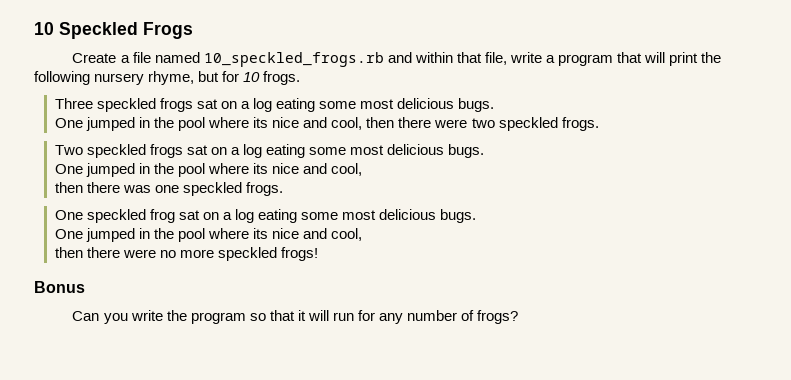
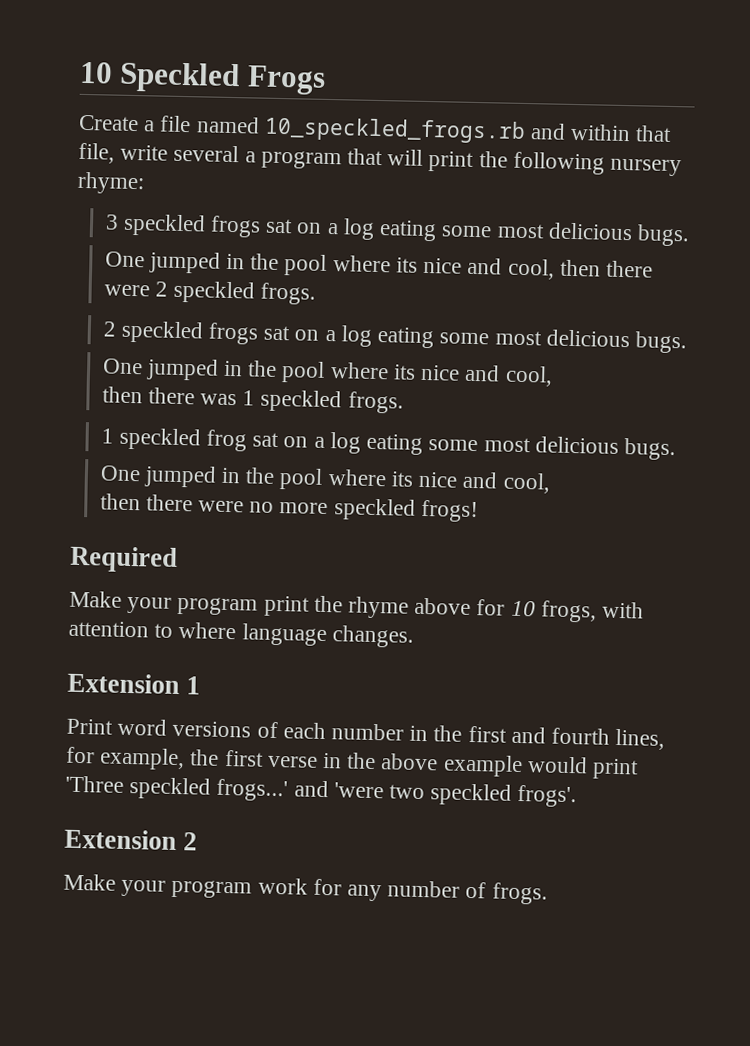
- Create a file named 10_speckled_frogs.rb and within that file, write a program that will print the following nursery rhyme, but for 10 frogs.
- Three speckled frogs sat on a log eating some most delicious bugs.
+ Create a file named 10_speckled_frogs.rb and within that file, write several a program that will print the following nursery rhyme:
+ 3 speckled frogs sat on a log eating some most delicious bugs.
- One jumped in the pool where its nice and cool, then there were two speckled frogs.
- Two speckled frogs sat on a log eating some most delicious bugs.
+ One jumped in the pool where its nice and cool, then there were 2 speckled frogs.
+ 2 speckled frogs sat on a log eating some most delicious bugs.
- then there was one speckled frogs.
- One speckled frog sat on a log eating some most delicious bugs.
+ then there was 1 speckled frogs.
+ 1 speckled frog sat on a log eating some most delicious bugs.
- Bonus
- Can you write the program so that it will run for any number of frogs?
+ Required
+ Make your program print the rhyme above for 10 frogs, with attention to where language changes.
+ Extension 1
+ Print word versions of each number in the first and fourth lines, for example, the first verse in the above example would print 'Three speckled frogs...' and 'were two speckled frogs'.
+ Extension 2
+ Make your program work for any number of frogs.

